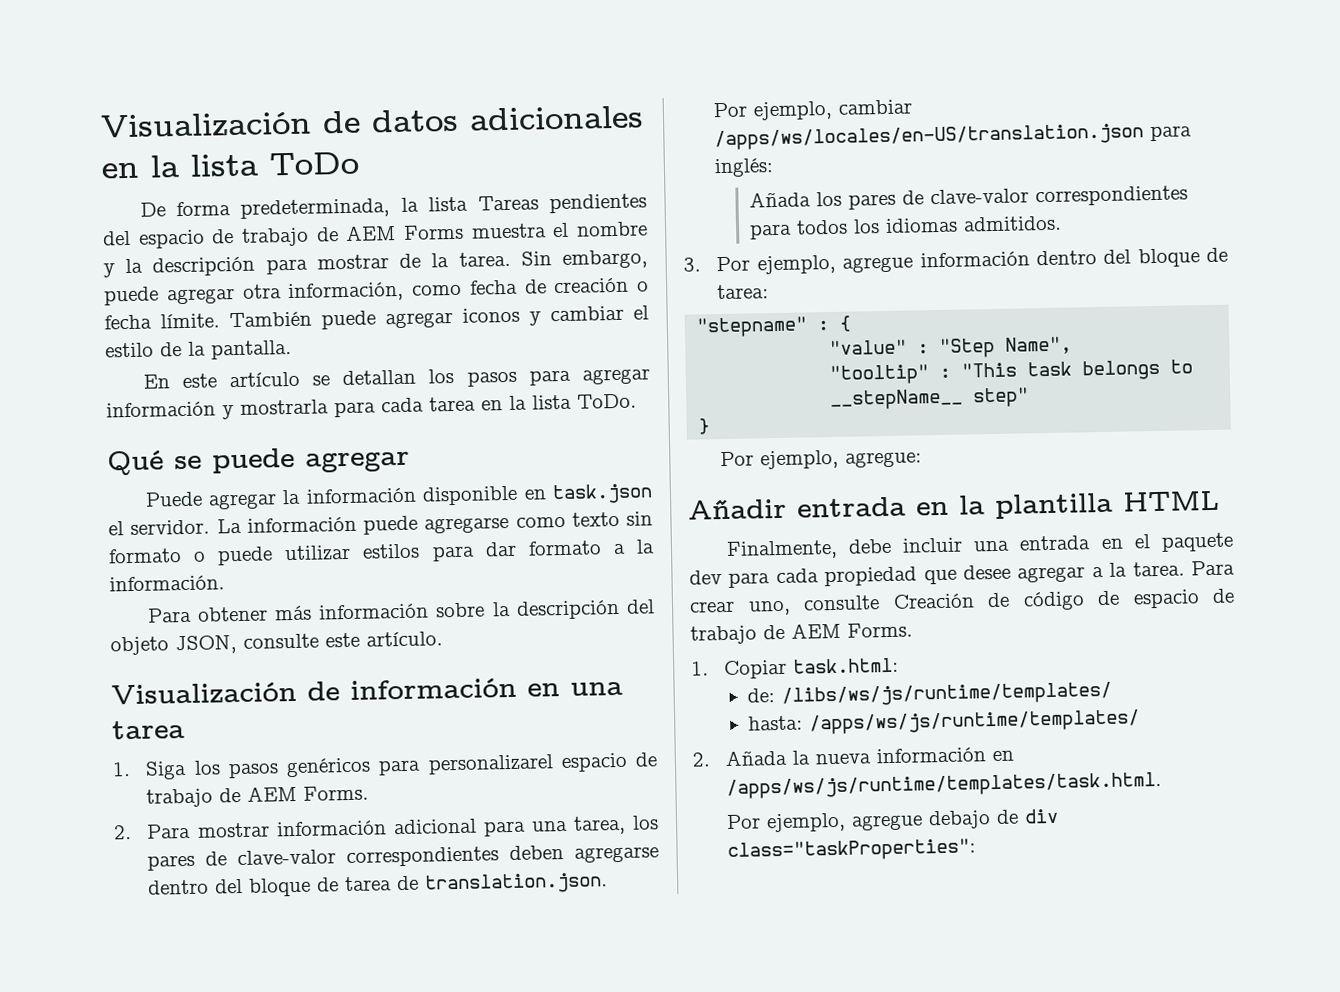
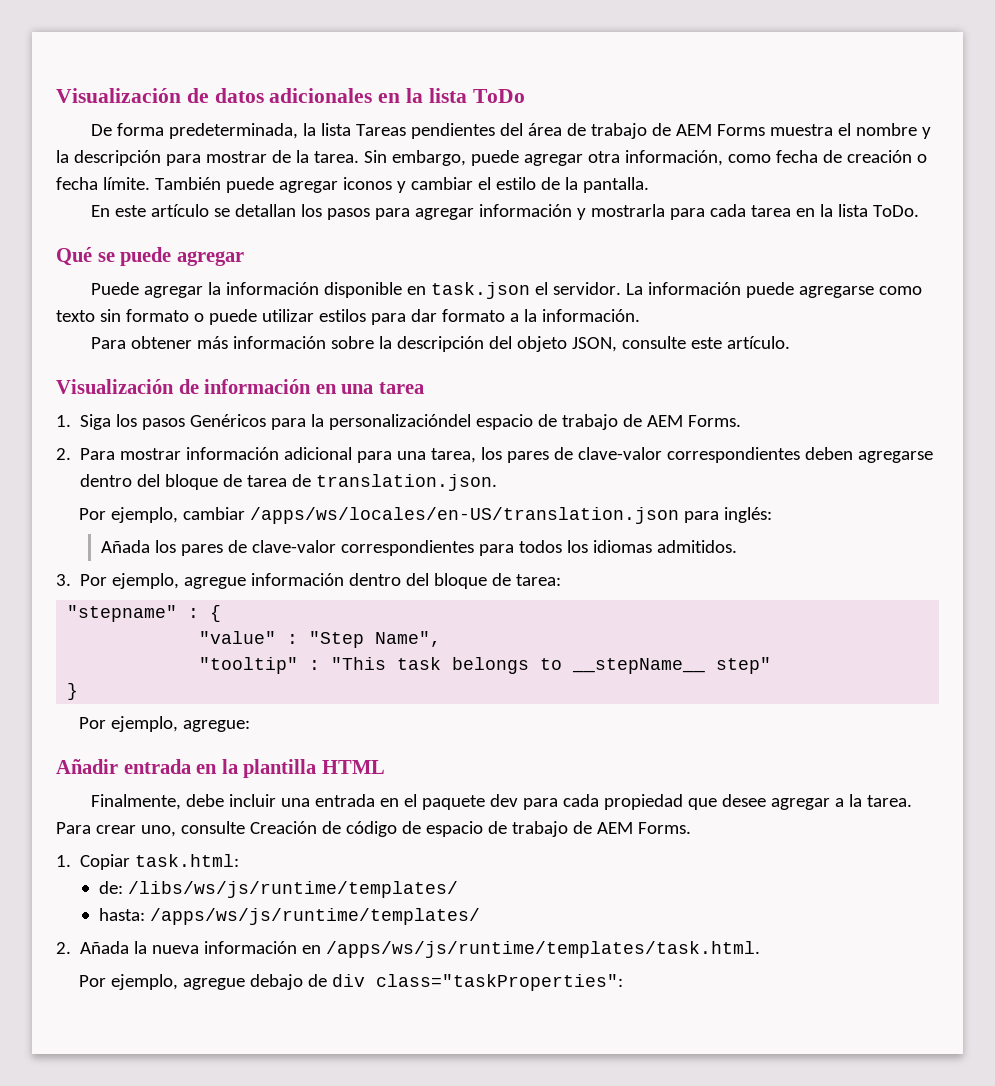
- De forma predeterminada, la lista Tareas pendientes del espacio de trabajo de AEM Forms muestra el nombre y la descripción para mostrar de la tarea.
+ De forma predeterminada, la lista Tareas pendientes del área de trabajo de AEM Forms muestra el nombre y la descripción para mostrar de la tarea.
- 1. Siga los pasos genéricos para personalizarel espacio de trabajo de AEM Forms.
+ 1. Siga los pasos Genéricos para la personalizacióndel espacio de trabajo de AEM Forms.

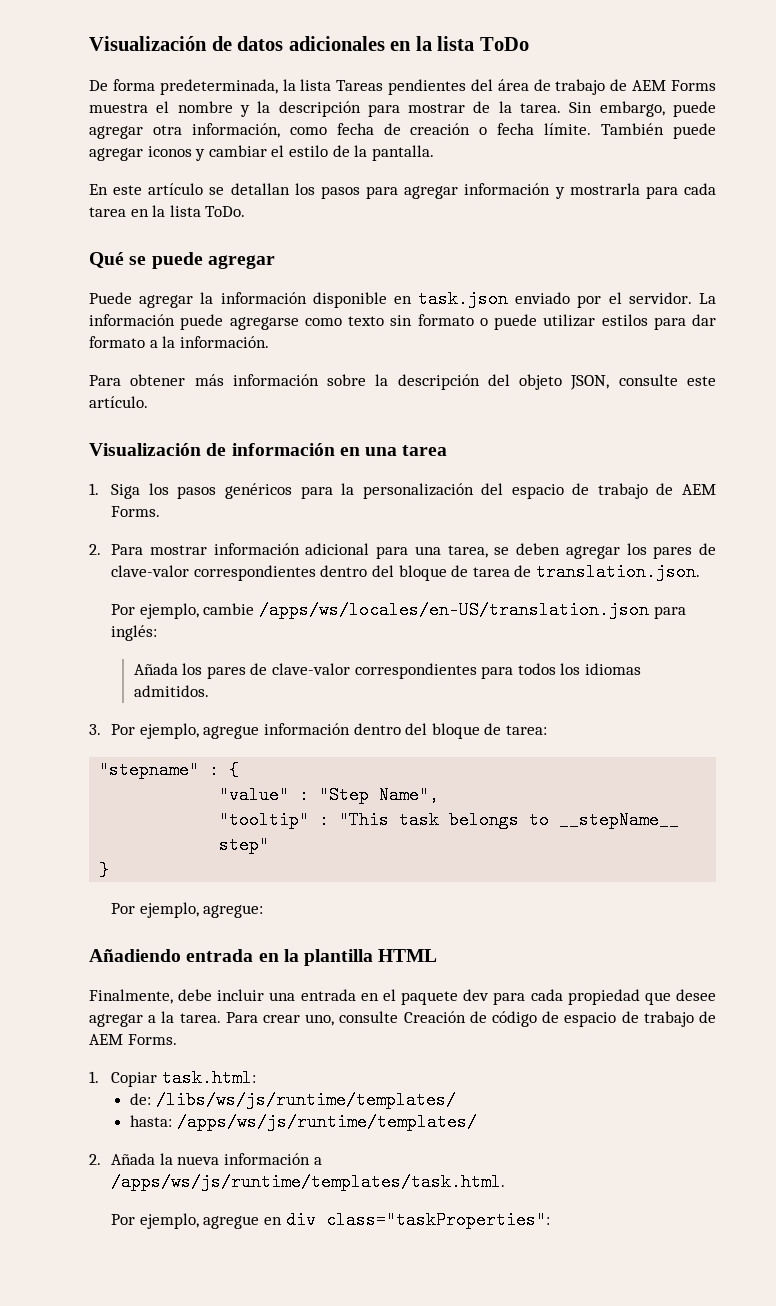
- Puede agregar la información disponible en task.json el servidor.
+ Puede agregar la información disponible en task.json enviado por el servidor.
- 1. Siga los pasos Genéricos para la personalizacióndel espacio de trabajo de AEM Forms.
+ 1. Siga los pasos genéricos para la personalización del espacio de trabajo de AEM Forms.
- 2. Para mostrar información adicional para una tarea, los pares de clave-valor correspondientes deben agregarse dentro del bloque de tarea de translation.json.
+ 2. Para mostrar información adicional para una tarea, se deben agregar los pares de clave-valor correspondientes dentro del bloque de tarea de translation.json.
- Por ejemplo, cambiar /apps/ws/locales/en-US/translation.json para inglés:
+ Por ejemplo, cambie /apps/ws/locales/en-US/translation.json para inglés:
- Añadir entrada en la plantilla HTML
+ Añadiendo entrada en la plantilla HTML
- 2. Añada la nueva información en /apps/ws/js/runtime/templates/task.html.
+ 2. Añada la nueva información a /apps/ws/js/runtime/templates/task.html.
- Por ejemplo, agregue debajo de div class="taskProperties":
+ Por ejemplo, agregue en div class="taskProperties":

